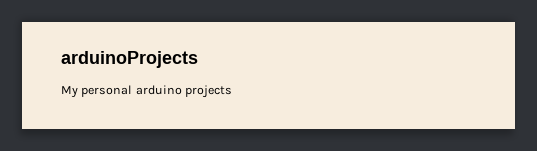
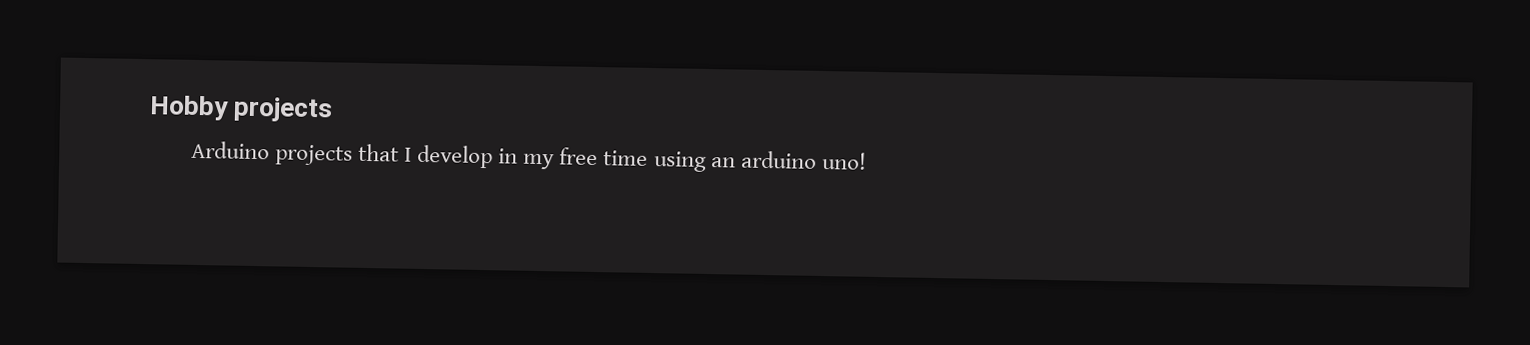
- arduinoProjects
- My personal arduino projects
+ Hobby projects
+ Arduino projects that I develop in my free time using an arduino uno!

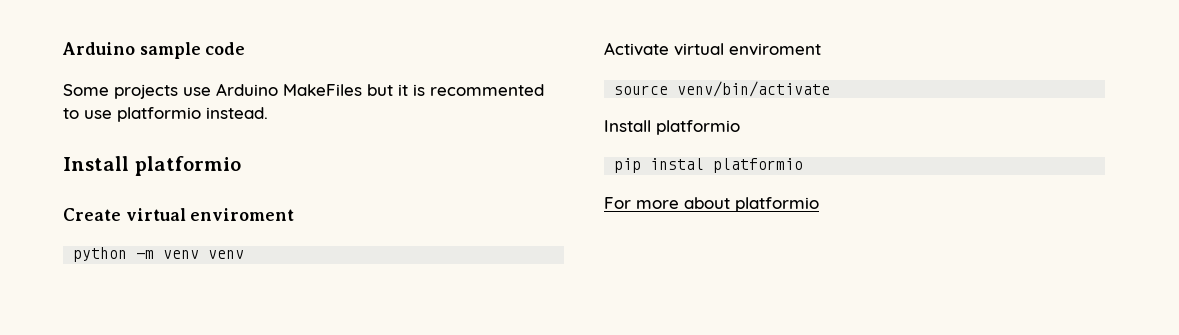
- Hobby projects
- Arduino projects that I develop in my free time using an arduino uno!
+ Arduino sample code
+ Some projects use Arduino MakeFiles but it is recommented to use platformio instead.
+ Install platformio
+ Create virtual enviroment
+ python -m venv venv
+ Activate virtual enviroment
+ source venv/bin/activate
+ Install platformio
+ pip instal platformio
+ For more about platformio

